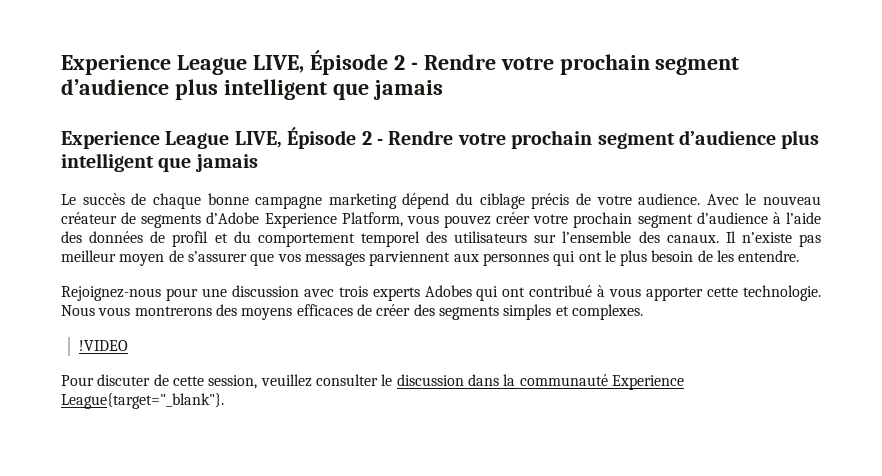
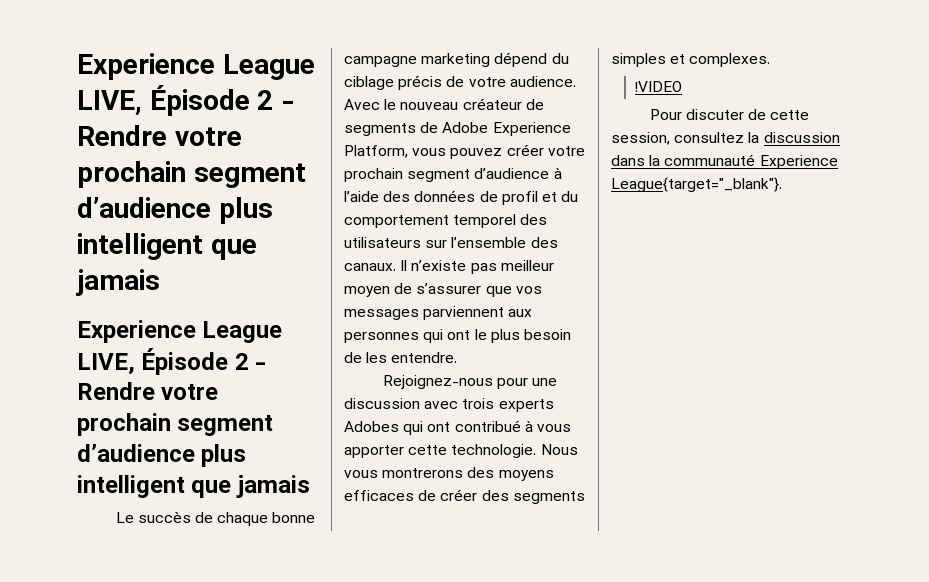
- Avec le nouveau créateur de segments d’Adobe Experience Platform, vous pouvez créer votre prochain segment d’audience à l’aide des données de profil et du comportement temporel des utilisateurs sur l’ensemble des canaux.
+ Avec le nouveau créateur de segments de Adobe Experience Platform, vous pouvez créer votre prochain segment d’audience à l’aide des données de profil et du comportement temporel des utilisateurs sur l’ensemble des canaux.
- Pour discuter de cette session, veuillez consulter le discussion dans la communauté Experience League{target="_blank"}.
+ Pour discuter de cette session, consultez la discussion dans la communauté Experience League{target="_blank"}.

